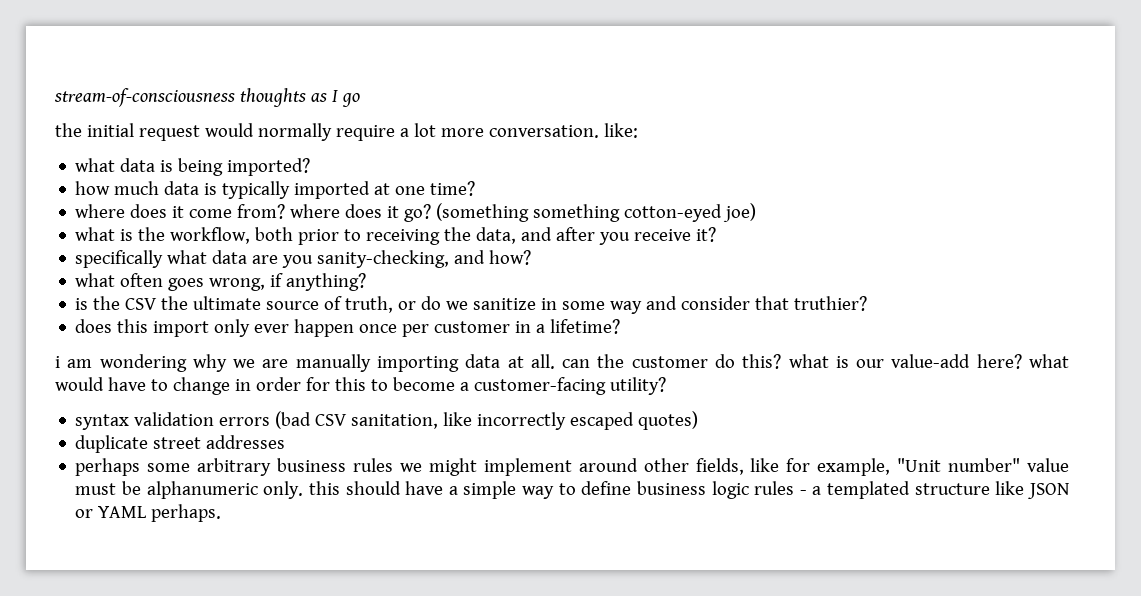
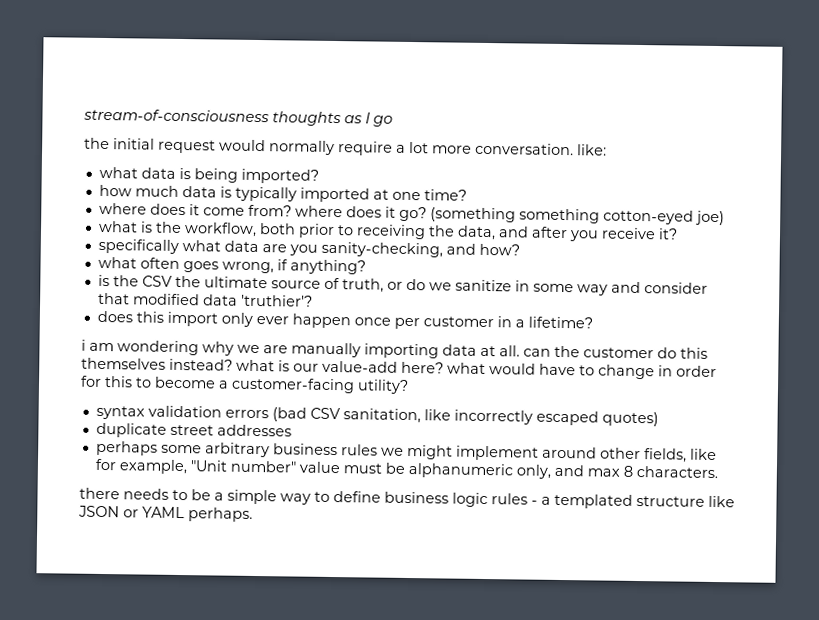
- is the CSV the ultimate source of truth, or do we sanitize in some way and consider that truthier?
+ is the CSV the ultimate source of truth, or do we sanitize in some way and consider that modified data 'truthier'?
- i am wondering why we are manually importing data at all. can the customer do this? what is our value-add here? what would have to change in order for this to become a customer-facing utility?
+ i am wondering why we are manually importing data at all. can the customer do this themselves instead? what is our value-add here? what would have to change in order for this to become a customer-facing utility?
- perhaps some arbitrary business rules we might implement around other fields, like for example, "Unit number" value must be alphanumeric only. this should have a simple way to define business logic rules - a templated structure like JSON or YAML perhaps.
+ perhaps some arbitrary business rules we might implement around other fields, like for example, "Unit number" value must be alphanumeric only, and max 8 characters.
+ there needs to be a simple way to define business logic rules - a templated structure like JSON or YAML perhaps.

